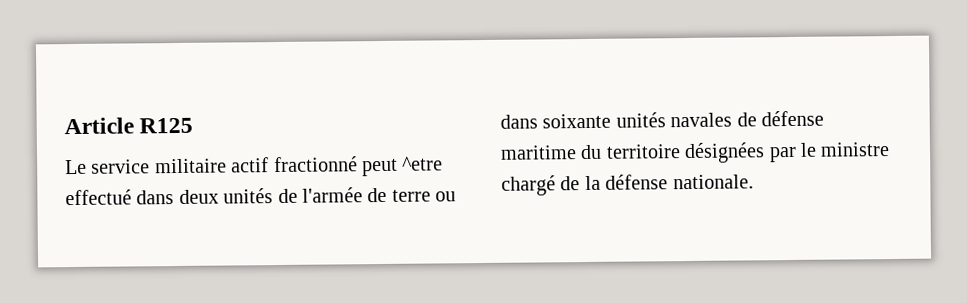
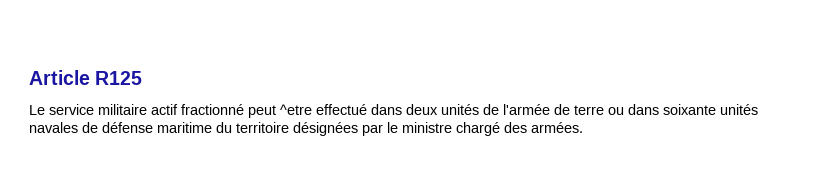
- Le service militaire actif fractionné peut ^etre effectué dans deux unités de l'armée de terre ou dans soixante unités navales de défense maritime du territoire désignées par le ministre chargé de la défense nationale.
+ Le service militaire actif fractionné peut ^etre effectué dans deux unités de l'armée de terre ou dans soixante unités navales de défense maritime du territoire désignées par le ministre chargé des armées.

